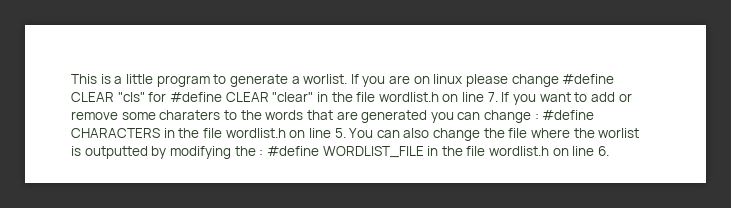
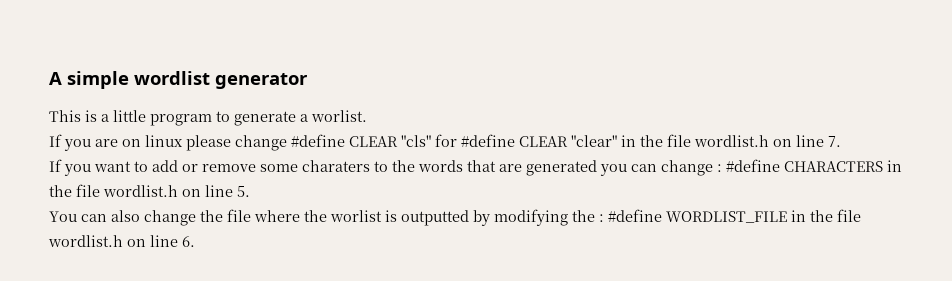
+ A simple wordlist generator
- This is a little program to generate a worlist. If you are on linux please change #define CLEAR "cls" for #define CLEAR "clear" in the file wordlist.h on line 7. If you want to add or remove some charaters to the words that are generated you can change :
+ This is a little program to generate a worlist.
+ If you are on linux please change #define CLEAR "cls" for #define CLEAR "clear" in the file wordlist.h on line 7.
+ If you want to add or remove some charaters to the words that are generated you can change :
- #define CHARACTERS in the file wordlist.h on line 5. You can also change the file where the worlist is outputted by modifying the :
+ #define CHARACTERS in the file wordlist.h on line 5.
+ You can also change the file where the worlist is outputted by modifying the :

